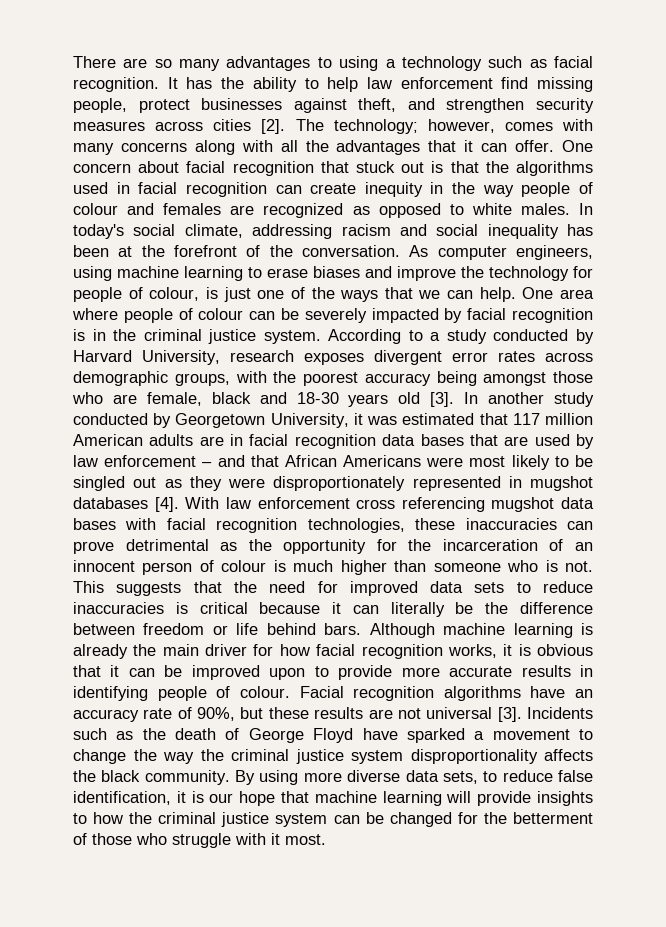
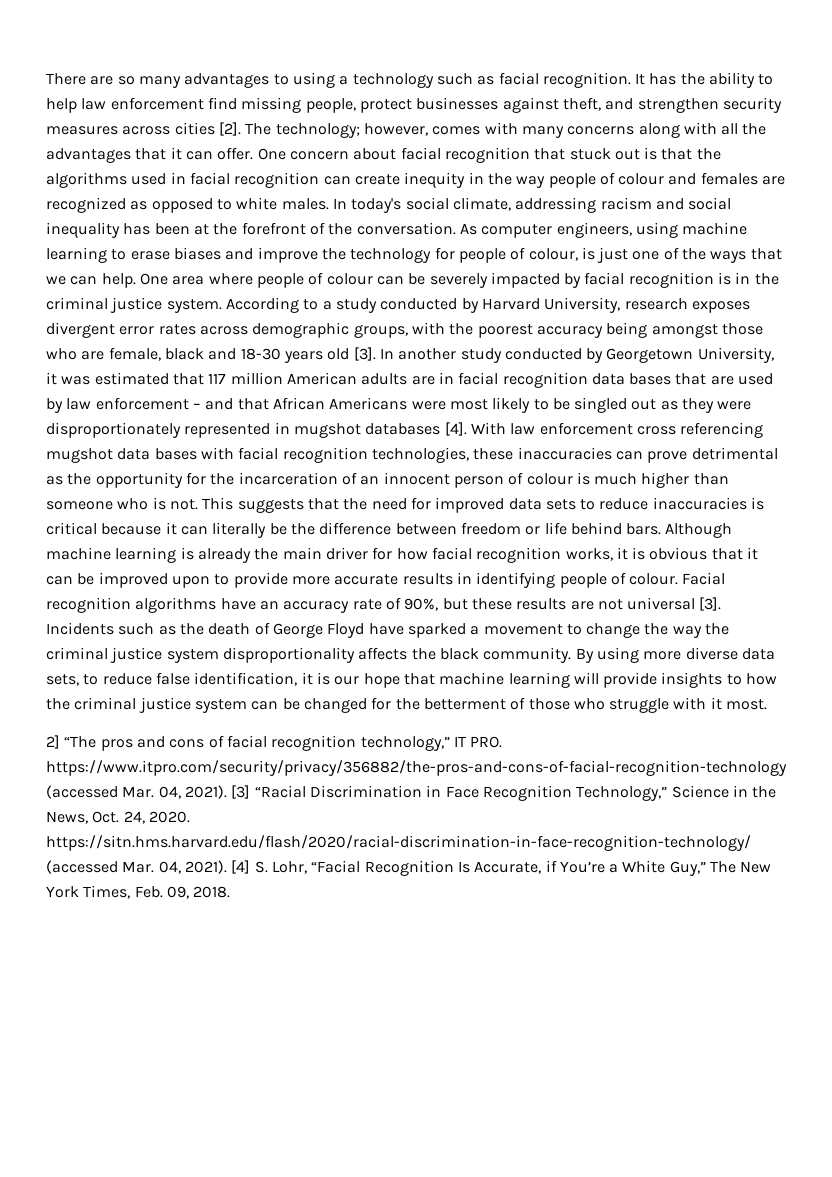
+ 2] “The pros and cons of facial recognition technology,” IT PRO. https://www.itpro.com/security/privacy/356882/the-pros-and-cons-of-facial-recognition-technology (accessed Mar. 04, 2021). [3] “Racial Discrimination in Face Recognition Technology,” Science in the News, Oct. 24, 2020. https://sitn.hms.harvard.edu/flash/2020/racial-discrimination-in-face-recognition-technology/ (accessed Mar. 04, 2021). [4] S. Lohr, “Facial Recognition Is Accurate, if You’re a White Guy,” The New York Times, Feb. 09, 2018.

